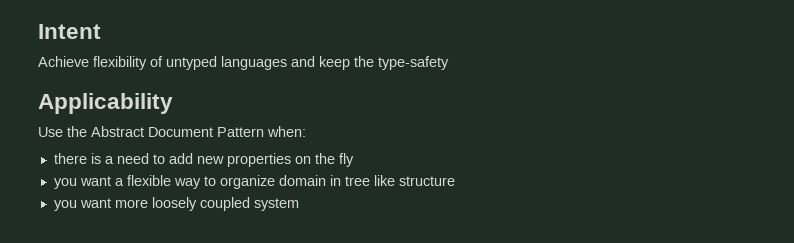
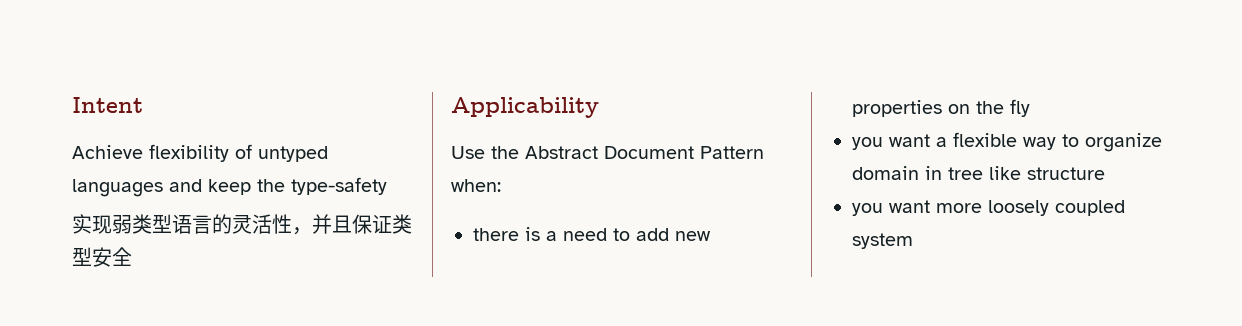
+ 实现弱类型语言的灵活性，并且保证类型安全

